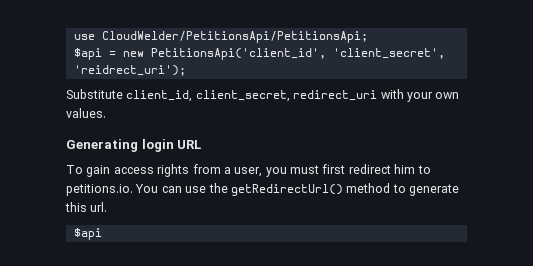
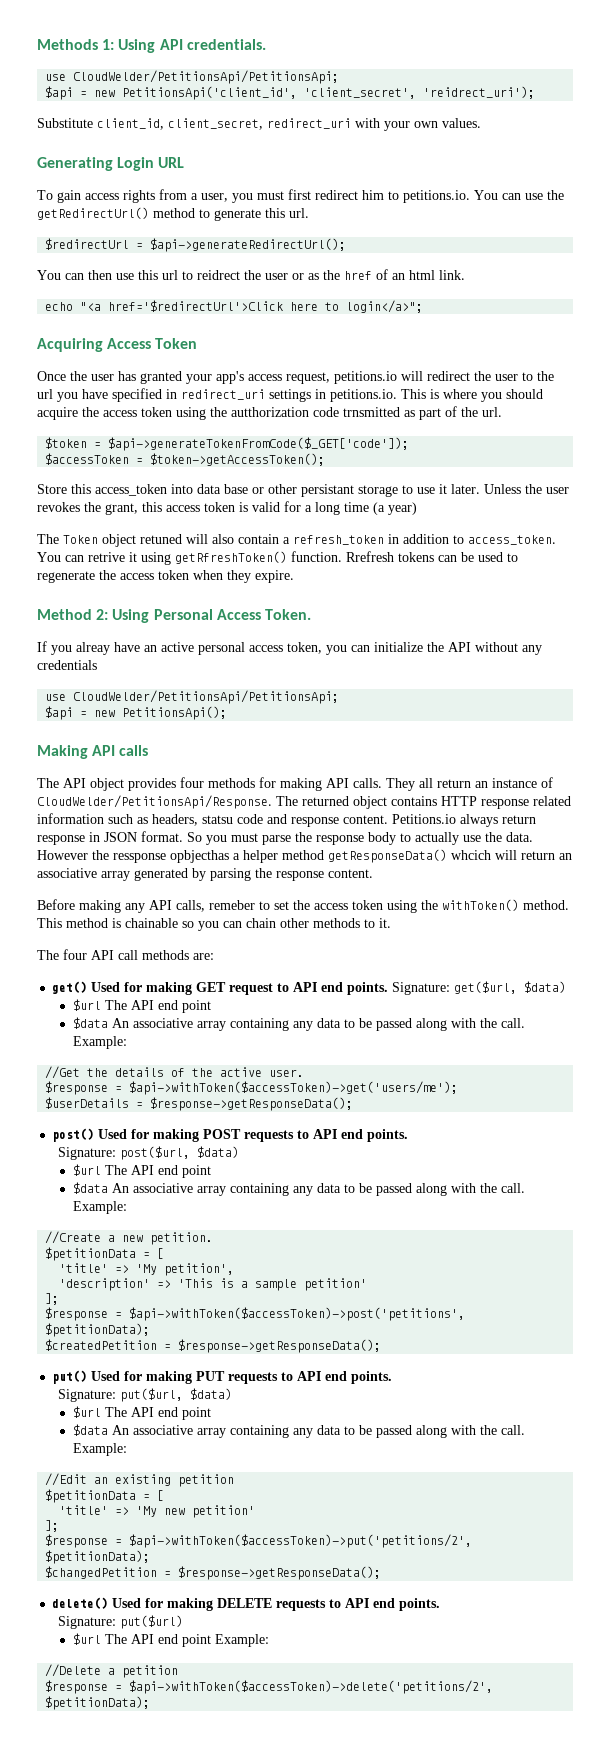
+ Methods 1: Using API credentials.
- Generating login URL
+ Generating Login URL
  To gain access rights from a user, you must first redirect him to petitions.io. You can use the getRedirectUrl() method to generate this url.
- $api
+ $redirectUrl = $api->generateRedirectUrl();
+ You can then use this url to reidrect the user or as the href of an html link.
+ echo "<a href='$redirectUrl'>Click here to login</a>";
+ Acquiring Access Token
+ Once the user has granted your app's access request, petitions.io will redirect the user to the url you have specified in redirect_uri settings in petitions.io. This is where you should acquire the access token using the autthorization code trnsmitted as part of the url.
+ $token = $api->generateTokenFromCode($_GET['code']);
+ $accessToken = $token->getAccessToken();
+ Store this access_token into data base or other persistant storage to use it later. Unless the user revokes the grant, this access token is valid for a long time (a year)
+ The Token object retuned will also contain a refresh_token in addition to access_token. You can retrive it using getRfreshToken() function. Rrefresh tokens can be used to regenerate the access token when they expire.
+ Method 2: Using Personal Access Token.
+ If you alreay have an active personal access token, you can initialize the API without any credentials
+ use CloudWelder/PetitionsApi/PetitionsApi;
+ $api = new PetitionsApi();
+ Making API calls
+ The API object provides four methods for making API calls. They all return an instance of CloudWelder/PetitionsApi/Response. The returned object contains HTTP response related information such as headers, statsu code and response content. Petitions.io always return response in JSON format. So you must parse the response body to actually use the data. However the ressponse opbjecthas a helper method getResponseData() whcich will return an associative array generated by parsing the response content.
+ Before making any API calls, remeber to set the access token using the withToken() method. This method is chainable so you can chain other methods to it.
+ The four API call methods are:
+ get() Used for making GET request to API end points. Signature: get($url, $data)
+ $url The API end point
+ $data An associative array containing any data to be passed along with the call. Example:
+ //Get the details of the active user.
+ $response = $api->withToken($accessToken)->get('users/me');
+ $userDetails = $response->getResponseData();
+ post() Used for making POST requests to API end points.
+ Signature: post($url, $data)
+ $url The API end point
+ $data An associative array containing any data to be passed along with the call. Example:
+ //Create a new petition.
+ $petitionData = [
+ 'title' => 'My petition',
+ 'description' => 'This is a sample petition'
+ ];
+ $response = $api->withToken($accessToken)->post('petitions', $petitionData);
+ $createdPetition = $response->getResponseData();
+ put() Used for making PUT requests to API end points.
+ Signature: put($url, $data)
+ $url The API end point
+ $data An associative array containing any data to be passed along with the call. Example:
+ //Edit an existing petition
+ $petitionData = [
+ 'title' => 'My new petition'
+ ];
+ $response = $api->withToken($accessToken)->put('petitions/2', $petitionData);
+ $changedPetition = $response->getResponseData();
+ delete() Used for making DELETE requests to API end points.
+ Signature: put($url)
+ $url The API end point Example:
+ //Delete a petition
+ $response = $api->withToken($accessToken)->delete('petitions/2', $petitionData);

